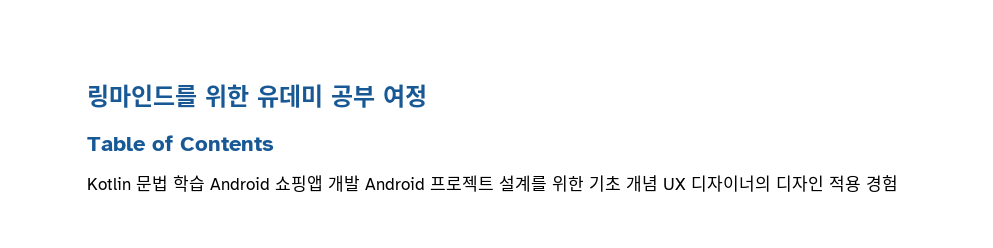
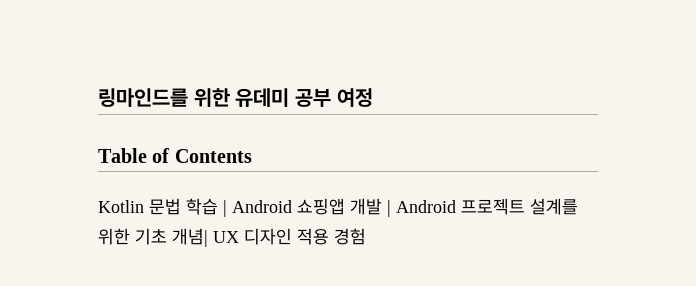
- Kotlin 문법 학습 Android 쇼핑앱 개발 Android 프로젝트 설계를 위한 기초 개념 UX 디자이너의 디자인 적용 경험
+ Kotlin 문법 학습 | Android 쇼핑앱 개발 | Android 프로젝트 설계를 위한 기초 개념| UX 디자인 적용 경험

